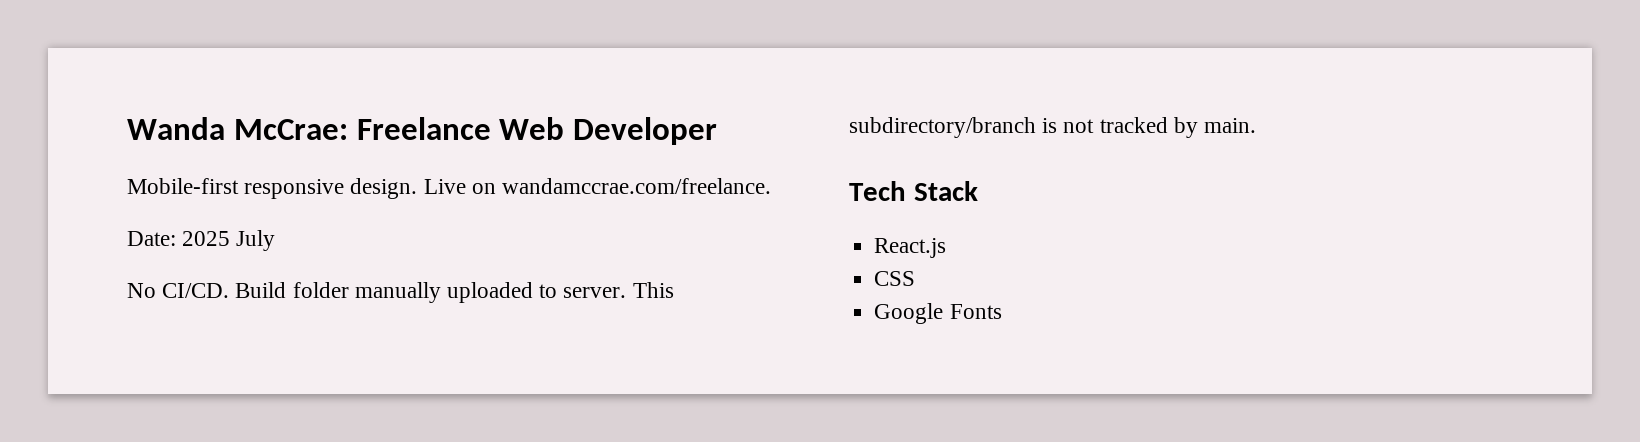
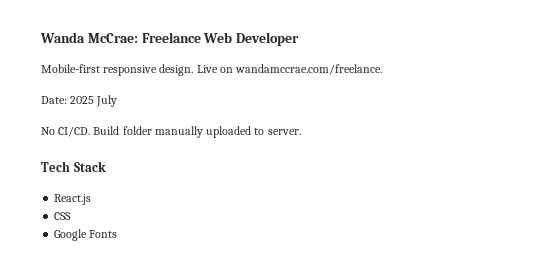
- This subdirectory/branch is not tracked by main.

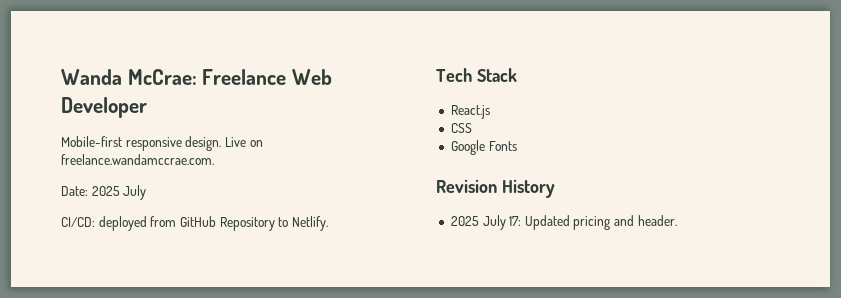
- Live on wandamccrae.com/freelance.
+ Live on freelance.wandamccrae.com.
- No CI/CD. Build folder manually uploaded to server.
+ CI/CD: deployed from GitHub Repository to Netlify.
+ Revision History
+ 2025 July 17: Updated pricing and header.

